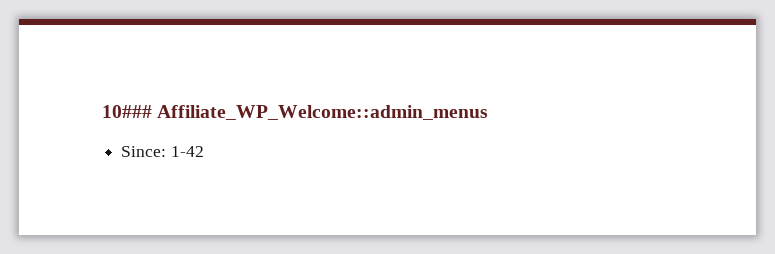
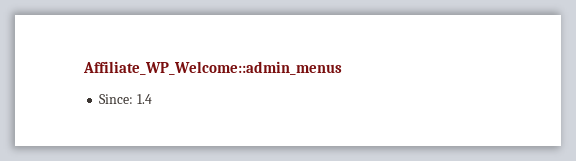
- 10### Affiliate_WP_Welcome::admin_menus
+ Affiliate_WP_Welcome::admin_menus
- Since: 1-42
+ Since: 1.4

